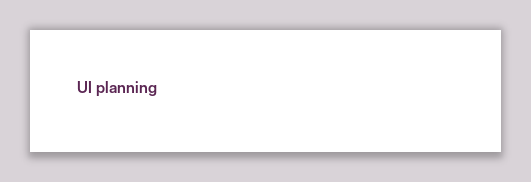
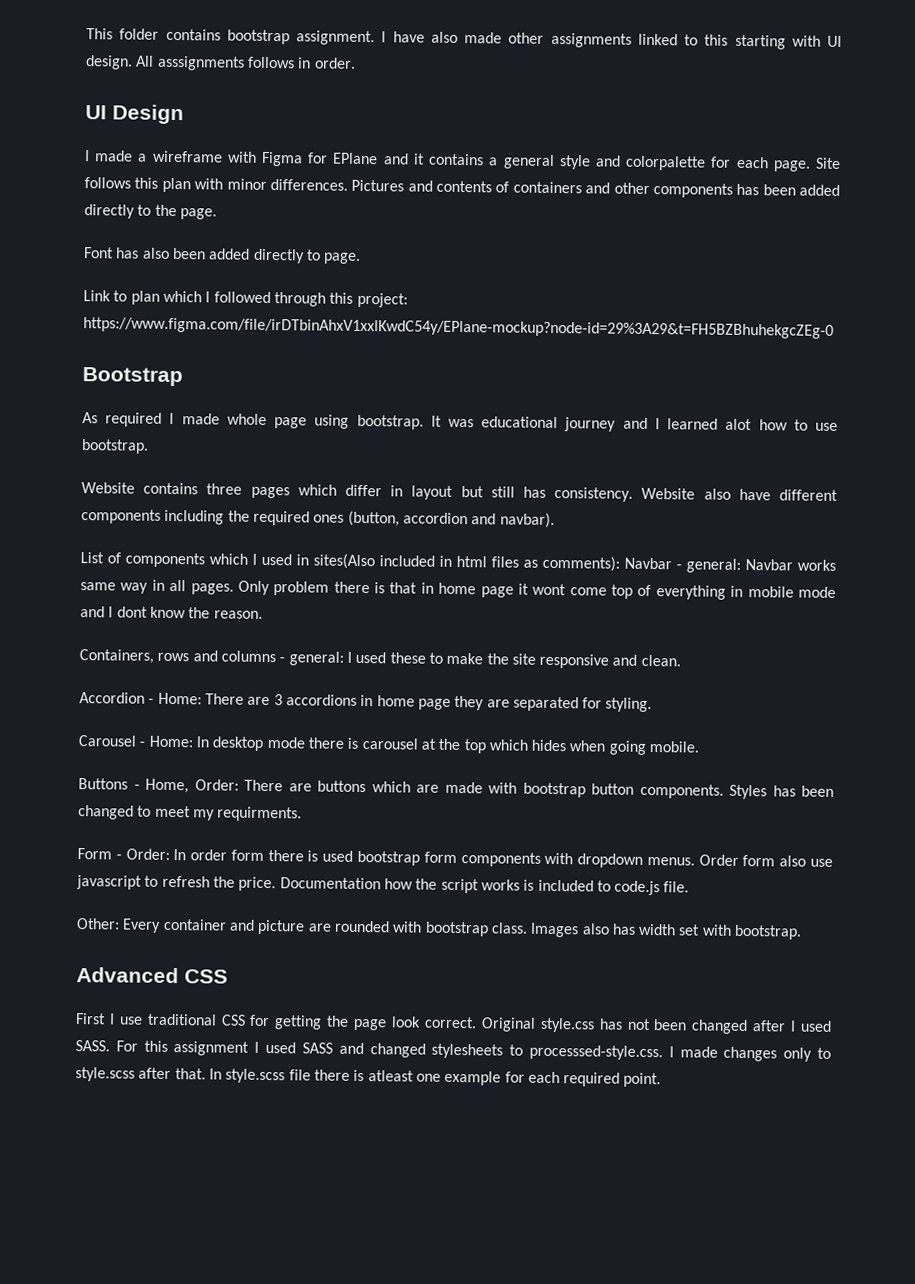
- UI planning
+ This folder contains bootstrap assignment. I have also made other assignments linked to this starting with UI design. All asssignments follows in order.
+ UI Design
+ I made a wireframe with Figma for EPlane and it contains a general style and colorpalette for each page. Site follows this plan with minor differences. Pictures and contents of containers and other components has been added directly to the page.
+ Font has also been added directly to page.
+ Link to plan which I followed through this project: https://www.figma.com/file/irDTbinAhxV1xxlKwdC54y/EPlane-mockup?node-id=29%3A29&t=FH5BZBhuhekgcZEg-0
+ Bootstrap
+ As required I made whole page using bootstrap. It was educational journey and I learned alot how to use bootstrap.
+ Website contains three pages which differ in layout but still has consistency. Website also have different components including the required ones (button, accordion and navbar).
+ List of components which I used in sites(Also included in html files as comments): Navbar - general: Navbar works same way in all pages. Only problem there is that in home page it wont come top of everything in mobile mode and I dont know the reason.
+ Containers, rows and columns - general: I used these to make the site responsive and clean.
+ Accordion - Home: There are 3 accordions in home page they are separated for styling.
+ Carousel - Home: In desktop mode there is carousel at the top which hides when going mobile.
+ Buttons - Home, Order: There are buttons which are made with bootstrap button components. Styles has been changed to meet my requirments.
+ Form - Order: In order form there is used bootstrap form components with dropdown menus. Order form also use javascript to refresh the price. Documentation how the script works is included to code.js file.
+ Other: Every container and picture are rounded with bootstrap class. Images also has width set with bootstrap.
+ Advanced CSS
+ First I use traditional CSS for getting the page look correct. Original style.css has not been changed after I used SASS. For this assignment I used SASS and changed stylesheets to processsed-style.css. I made changes only to style.scss after that. In style.scss file there is atleast one example for each required point.

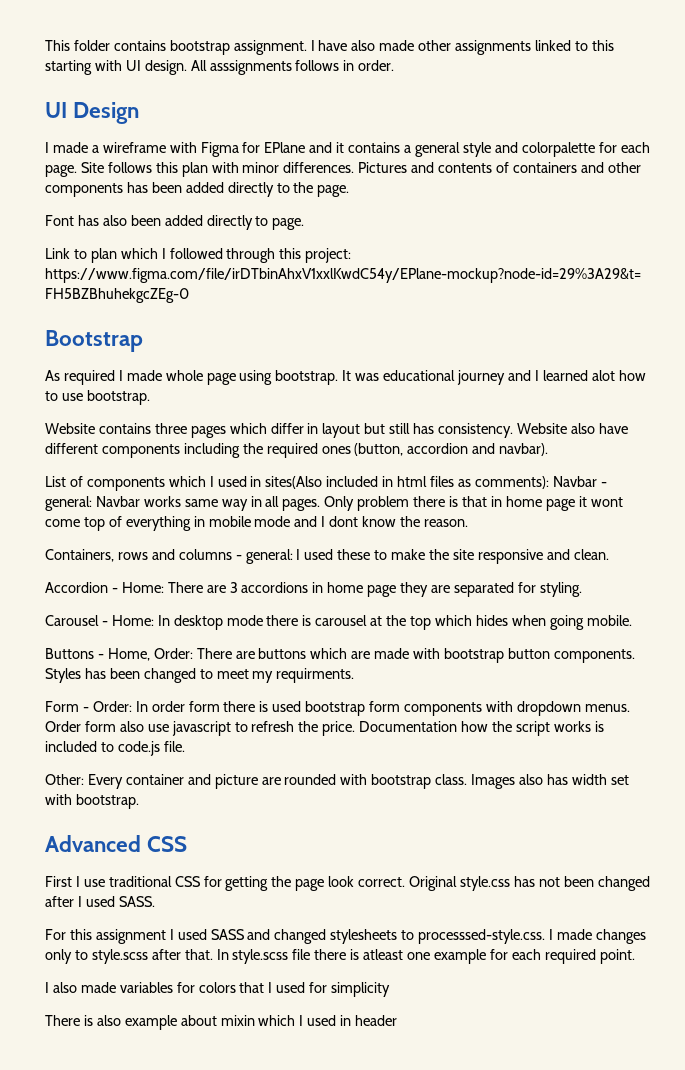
- Original style.css has not been changed after I used SASS. For this assignment I used SASS and changed stylesheets to processsed-style.css. I made changes only to style.scss after that.
+ Original style.css has not been changed after I used SASS.
+ For this assignment I used SASS and changed stylesheets to processsed-style.css. I made changes only to style.scss after that.
+ I also made variables for colors that I used for simplicity
+ There is also example about mixin which I used in header

